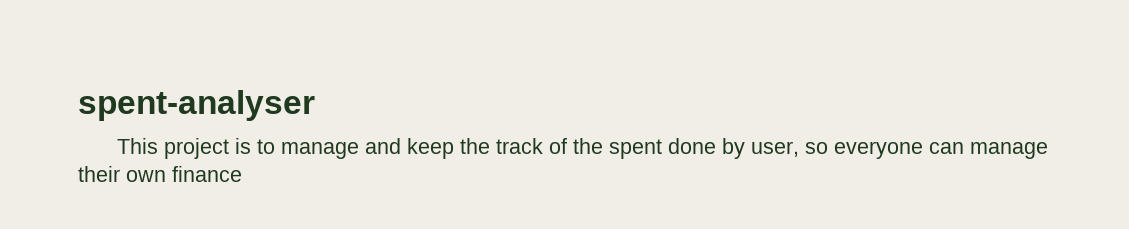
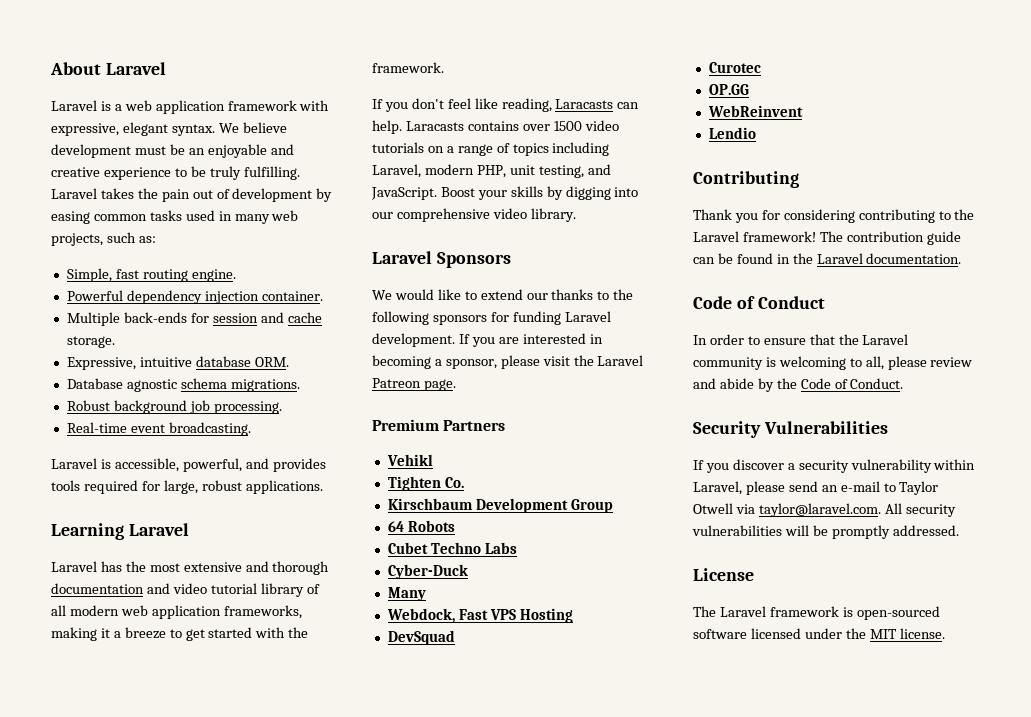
- spent-analyser
- This project is to manage and keep the track of the spent done by user, so everyone can manage their own finance
+ About Laravel
+ Laravel is a web application framework with expressive, elegant syntax. We believe development must be an enjoyable and creative experience to be truly fulfilling. Laravel takes the pain out of development by easing common tasks used in many web projects, such as:
+ Simple, fast routing engine.
+ Powerful dependency injection container.
+ Multiple back-ends for session and cache storage.
+ Expressive, intuitive database ORM.
+ Database agnostic schema migrations.
+ Robust background job processing.
+ Real-time event broadcasting.
+ Laravel is accessible, powerful, and provides tools required for large, robust applications.
+ Learning Laravel
+ Laravel has the most extensive and thorough documentation and video tutorial library of all modern web application frameworks, making it a breeze to get started with the framework.
+ If you don't feel like reading, Laracasts can help. Laracasts contains over 1500 video tutorials on a range of topics including Laravel, modern PHP, unit testing, and JavaScript. Boost your skills by digging into our comprehensive video library.
+ Laravel Sponsors
+ We would like to extend our thanks to the following sponsors for funding Laravel development. If you are interested in becoming a sponsor, please visit the Laravel Patreon page.
+ Premium Partners
+ Vehikl
+ Tighten Co.
+ Kirschbaum Development Group
+ 64 Robots
+ Cubet Techno Labs
+ Cyber-Duck
+ Many
+ Webdock, Fast VPS Hosting
+ DevSquad
+ Curotec
+ OP.GG
+ WebReinvent
+ Lendio
+ Contributing
+ Thank you for considering contributing to the Laravel framework! The contribution guide can be found in the Laravel documentation.
+ Code of Conduct
+ In order to ensure that the Laravel community is welcoming to all, please review and abide by the Code of Conduct.
+ Security Vulnerabilities
+ If you discover a security vulnerability within Laravel, please send an e-mail to Taylor Otwell via taylor@laravel.com. All security vulnerabilities will be promptly addressed.
+ License
+ The Laravel framework is open-sourced software licensed under the MIT license.

